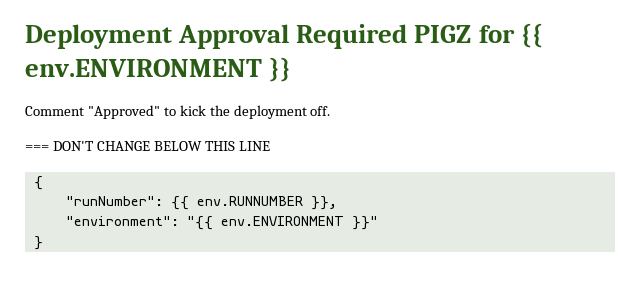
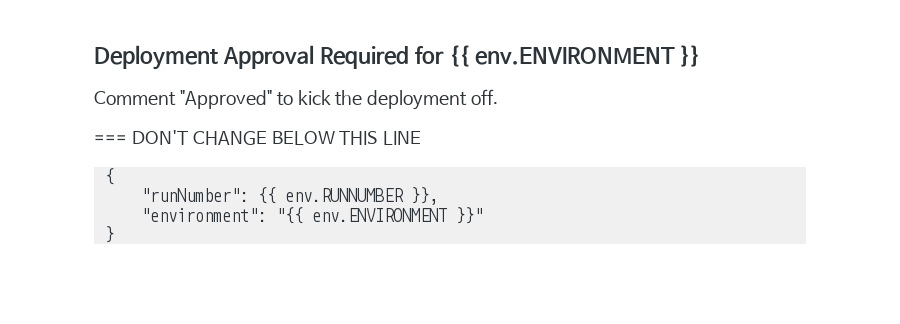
- Deployment Approval Required PIGZ for {{ env.ENVIRONMENT }}
+ Deployment Approval Required for {{ env.ENVIRONMENT }}

